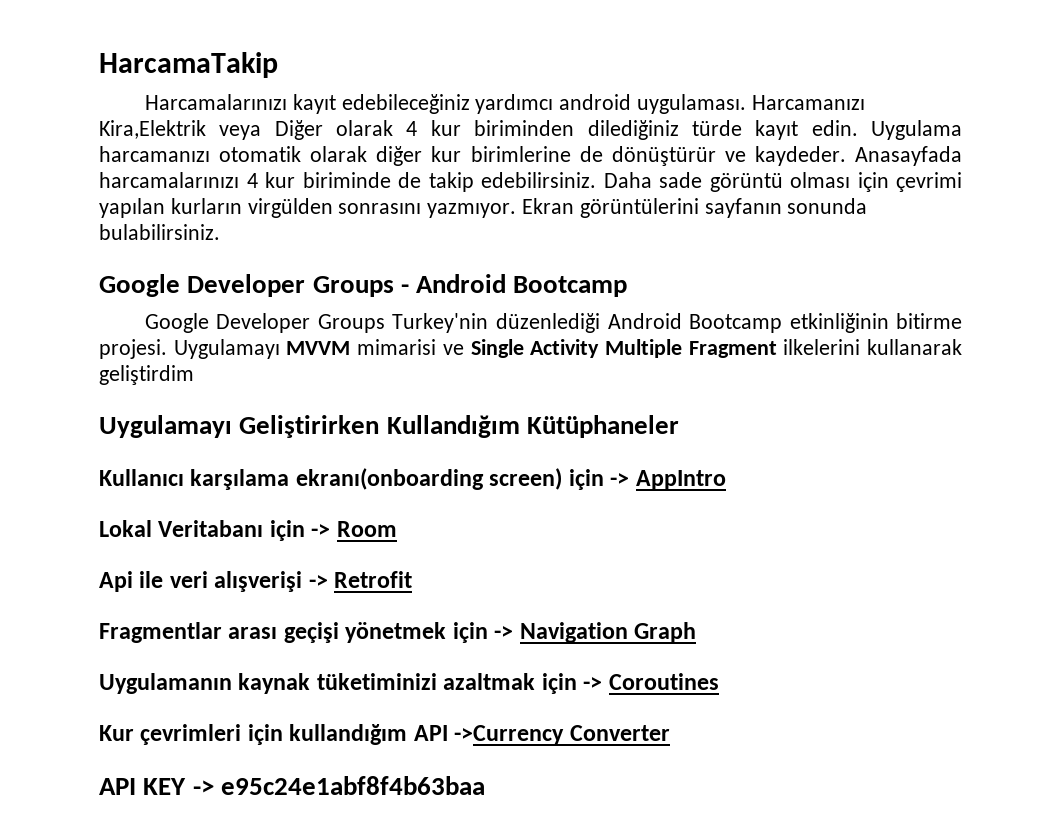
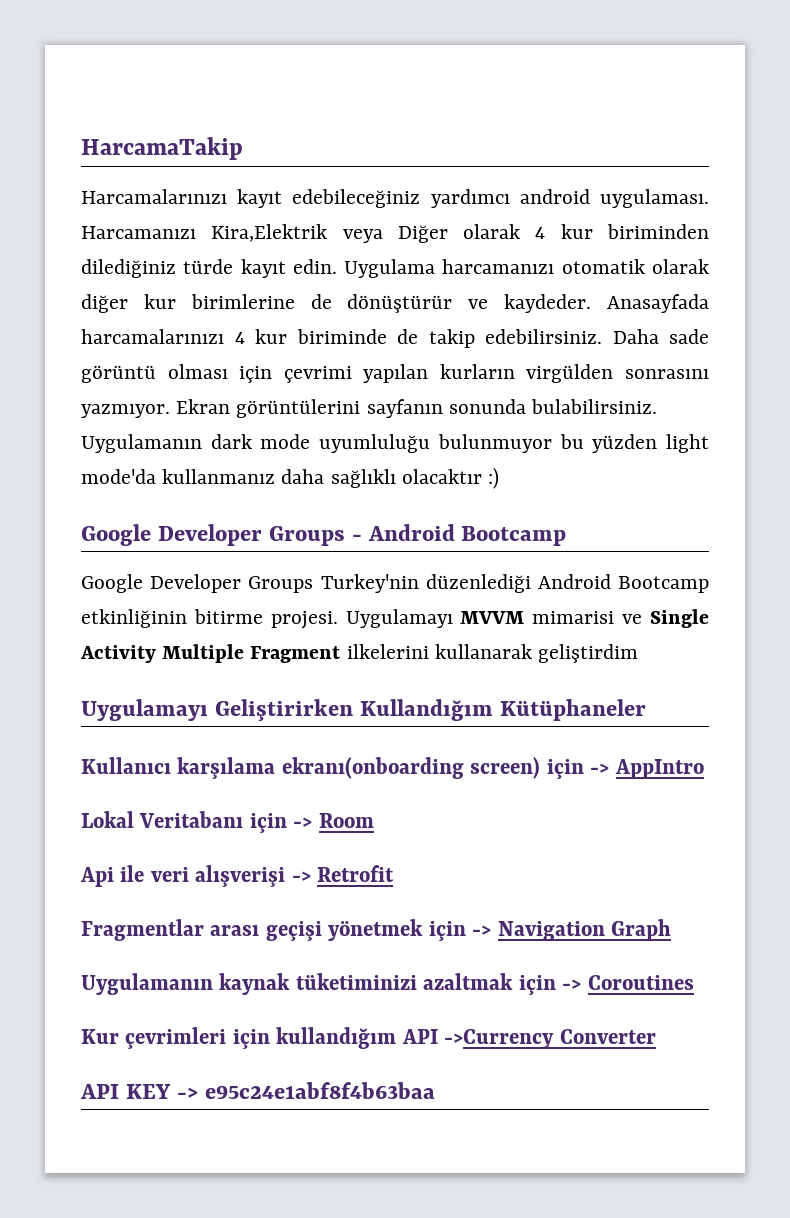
+ Uygulamanın dark mode uyumluluğu bulunmuyor bu yüzden light mode'da kullanmanız daha sağlıklı olacaktır :)

